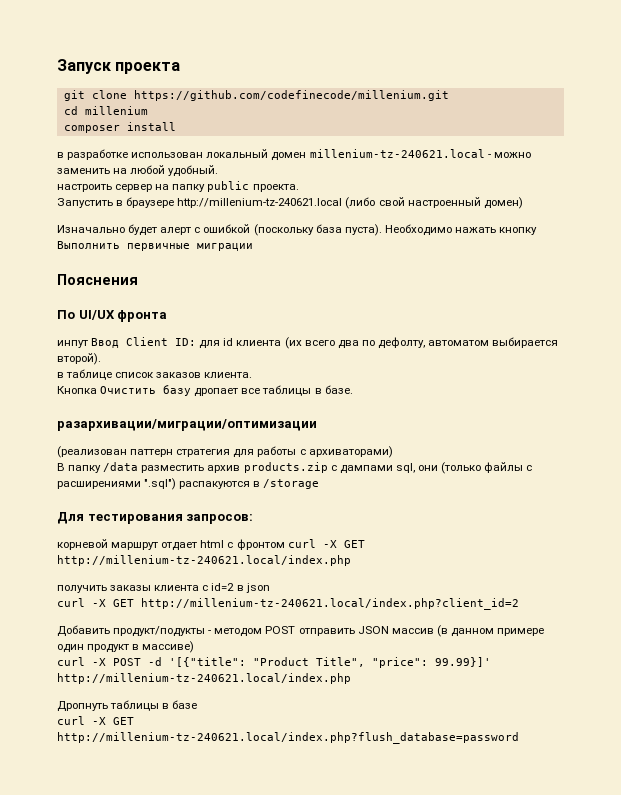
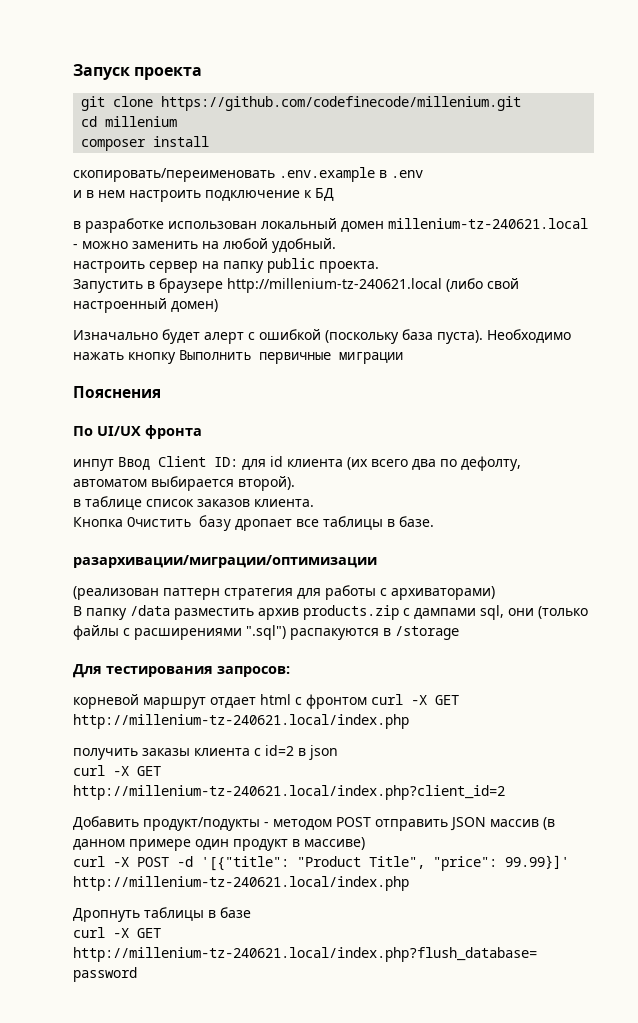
+ скопировать/переименовать .env.example в .env
+ и в нем настроить подключение к БД

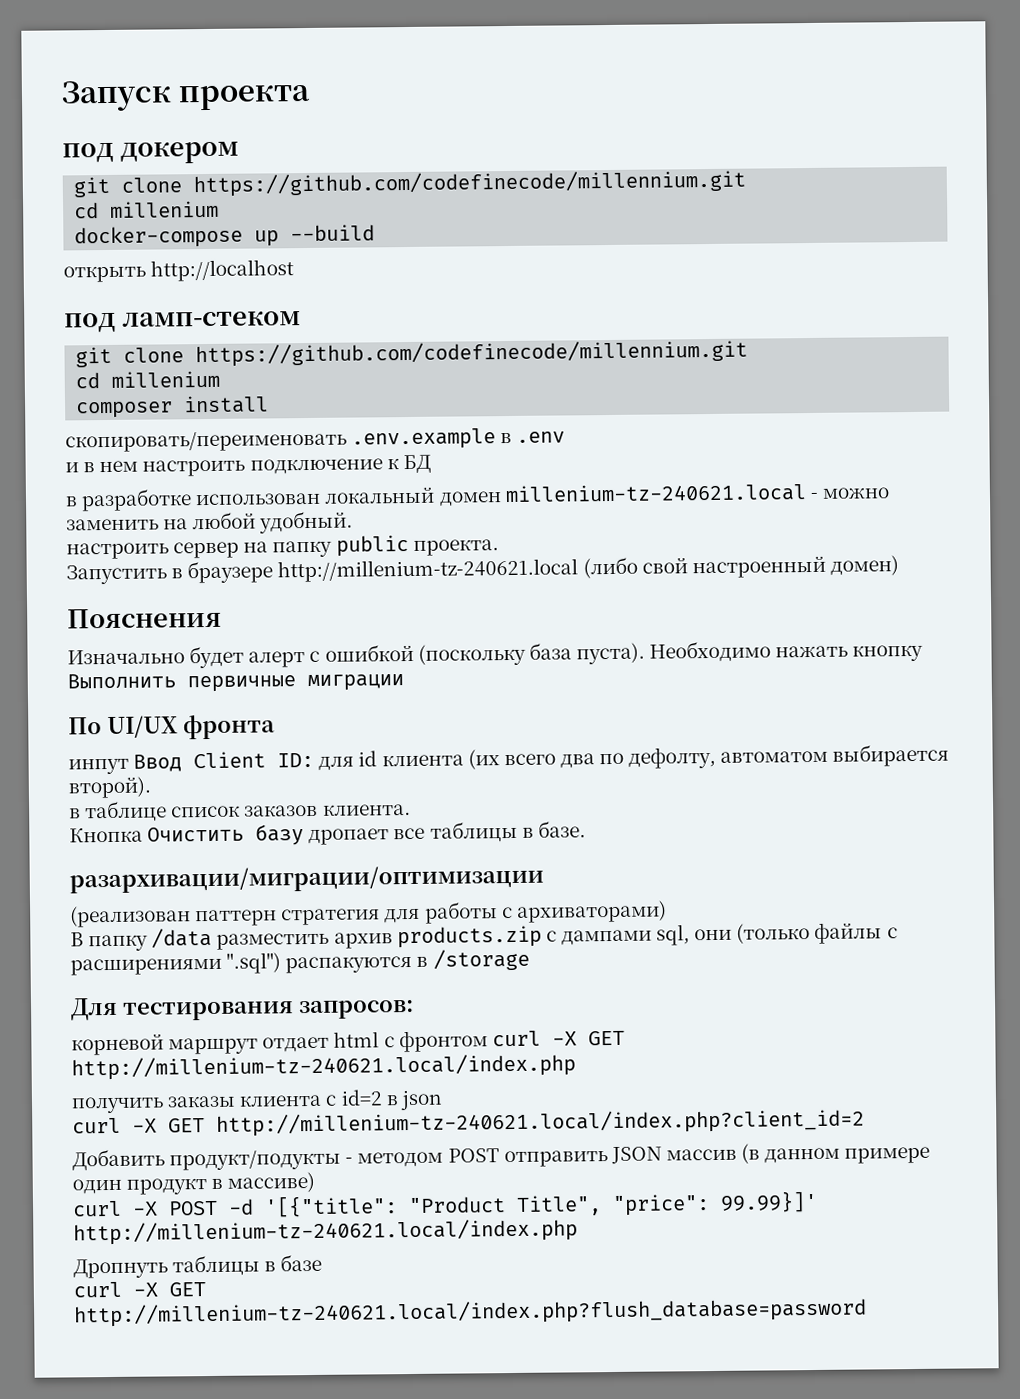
- git clone https://github.com/codefinecode/millenium.git
+ под докером
+ git clone https://github.com/codefinecode/millennium.git
+ cd millenium
+ docker-compose up --build
+ открыть http://localhost
+ под ламп-стеком
+ git clone https://github.com/codefinecode/millennium.git
+ Пояснения
- Пояснения

